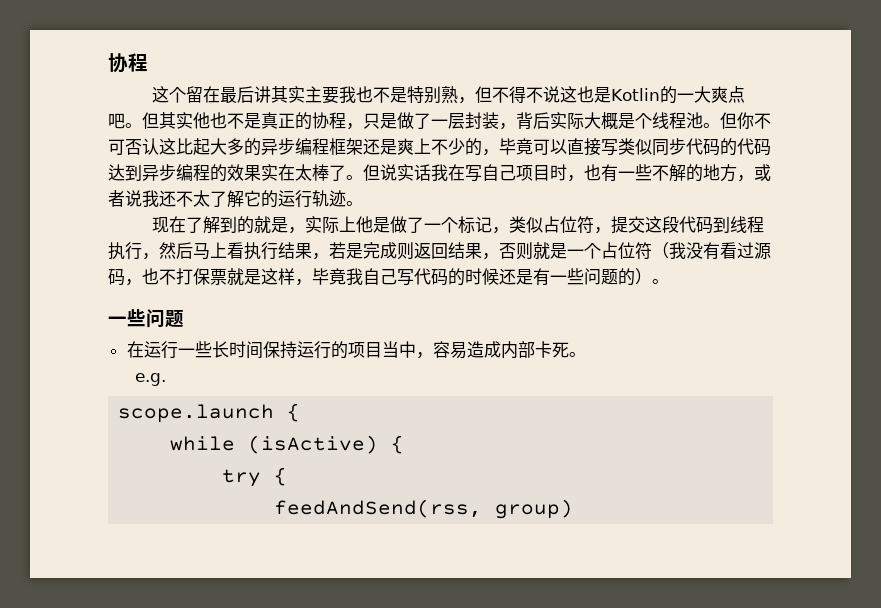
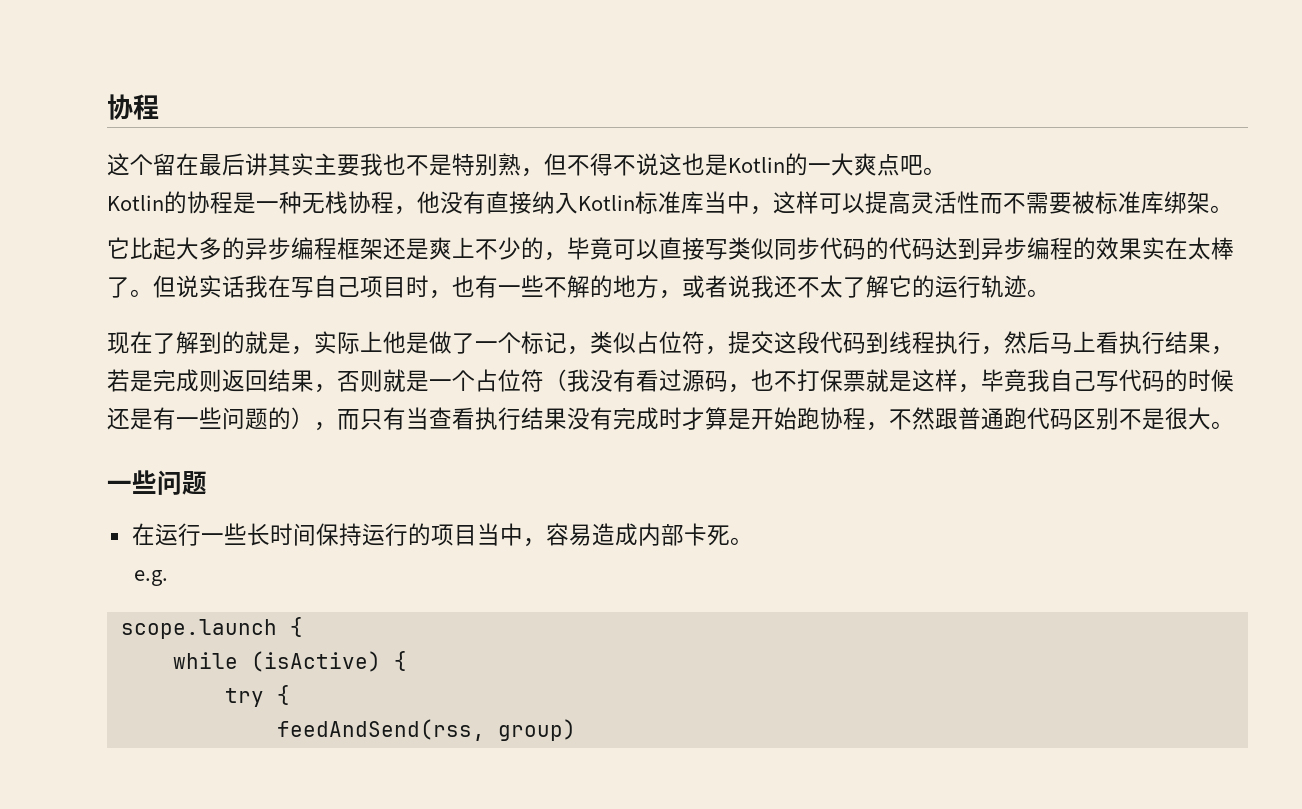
- 这个留在最后讲其实主要我也不是特别熟，但不得不说这也是Kotlin的一大爽点吧。但其实他也不是真正的协程，只是做了一层封装，背后实际大概是个线程池。但你不可否认这比起大多的异步编程框架还是爽上不少的，毕竟可以直接写类似同步代码的代码达到异步编程的效果实在太棒了。
+ 这个留在最后讲其实主要我也不是特别熟，但不得不说这也是Kotlin的一大爽点吧。
+ Kotlin的协程是一种无栈协程，他没有直接纳入Kotlin标准库当中，这样可以提高灵活性而不需要被标准库绑架。
+ 它比起大多的异步编程框架还是爽上不少的，毕竟可以直接写类似同步代码的代码达到异步编程的效果实在太棒了。
- 现在了解到的就是，实际上他是做了一个标记，类似占位符，提交这段代码到线程执行，然后马上看执行结果，若是完成则返回结果，否则就是一个占位符（我没有看过源码，也不打保票就是这样，毕竟我自己写代码的时候还是有一些问题的）。
+ 现在了解到的就是，实际上他是做了一个标记，类似占位符，提交这段代码到线程执行，然后马上看执行结果，若是完成则返回结果，否则就是一个占位符（我没有看过源码，也不打保票就是这样，毕竟我自己写代码的时候还是有一些问题的），而只有当查看执行结果没有完成时才算是开始跑协程，不然跟普通跑代码区别不是很大。

